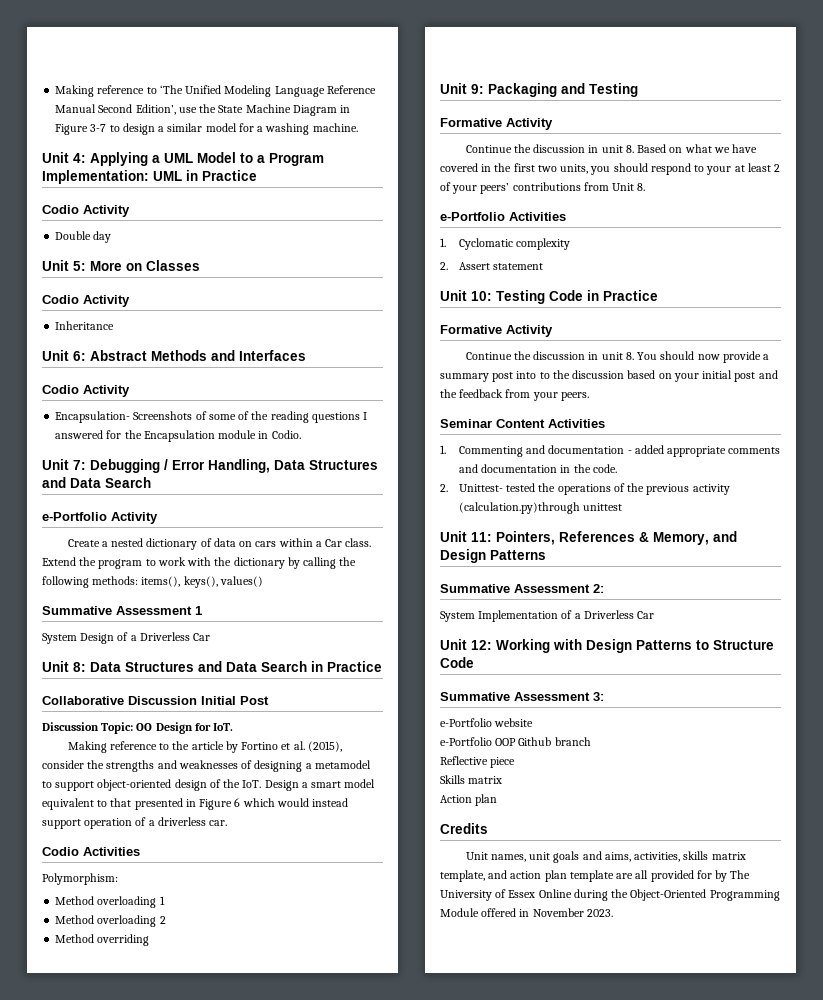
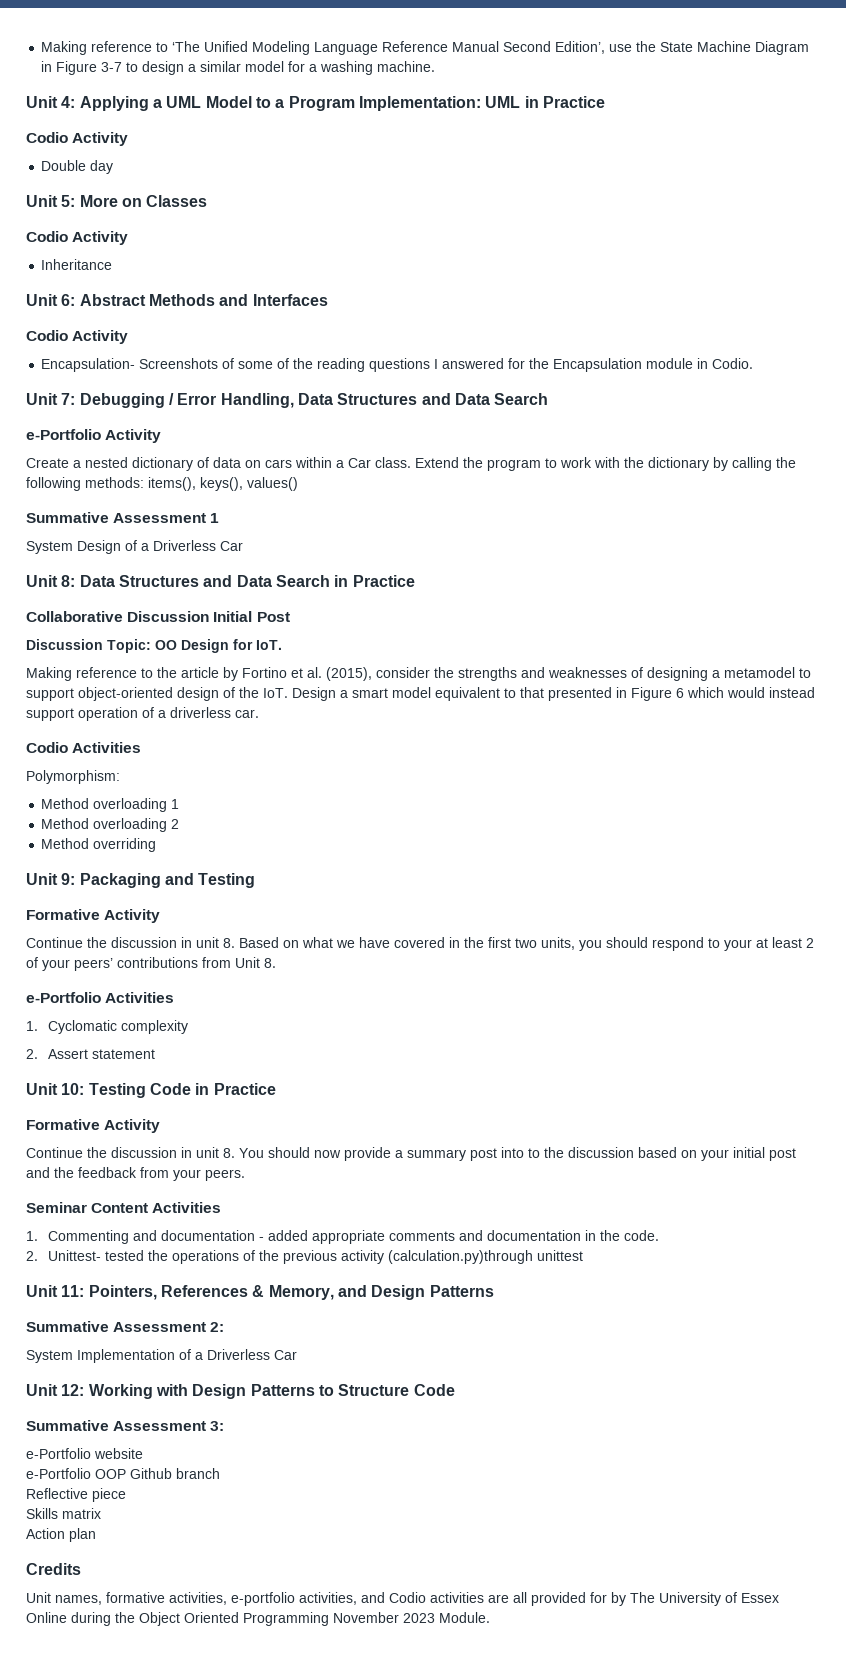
- Unit names, unit goals and aims, activities, skills matrix template, and action plan template are all provided for by The University of Essex Online during the Object-Oriented Programming Module offered in November 2023.
+ Unit names, formative activities, e-portfolio activities, and Codio activities are all provided for by The University of Essex Online during the Object Oriented Programming November 2023 Module.

